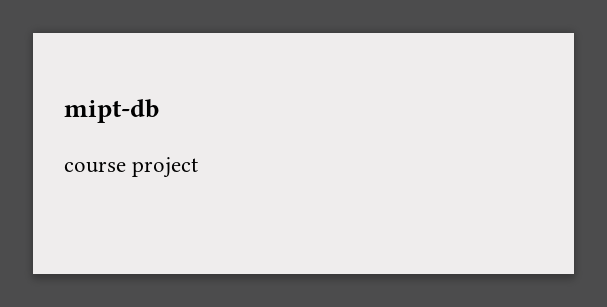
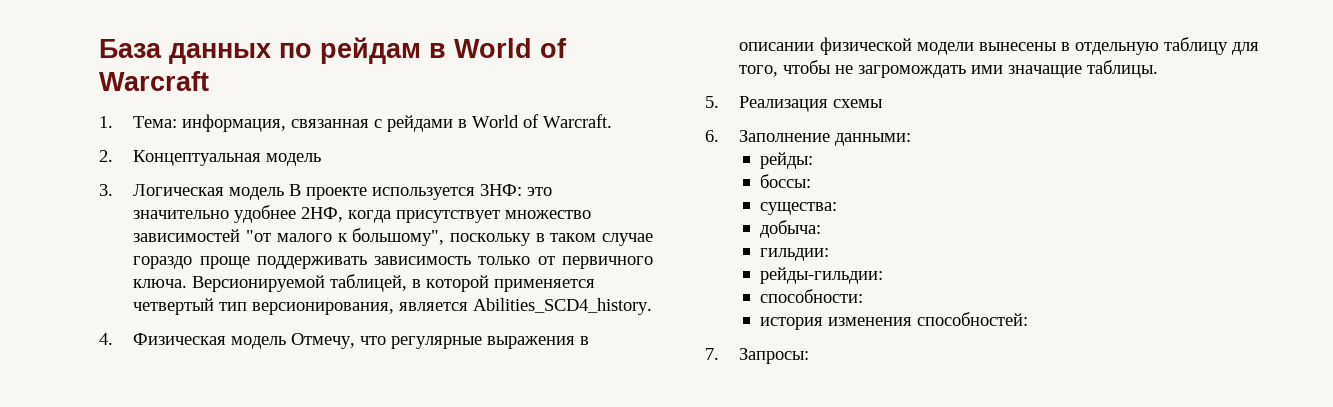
- mipt-db
- course project
+ База данных по рейдам в World of Warcraft
+ 1. Тема: информация, связанная с рейдами в World of Warcraft.
+ 2. Концептуальная модель
+ 3. Логическая модель В проекте используется 3НФ: это значительно удобнее 2НФ, когда присутствует множество зависимостей "от малого к большому", поскольку в таком случае гораздо проще поддерживать зависимость только от первичного ключа. Версионируемой таблицей, в которой применяется четвертый тип версионирования, является Abilities_SCD4_history.
+ 4. Физическая модель Отмечу, что регулярные выражения в описании физической модели вынесены в отдельную таблицу для того, чтобы не загромождать ими значащие таблицы.
+ 5. Реализация схемы
+ 6. Заполнение данными:
+ рейды:
+ боссы:
+ существа:
+ добыча:
+ гильдии:
+ рейды-гильдии:
+ способности:
+ история изменения способностей:
+ 7. Запросы:

